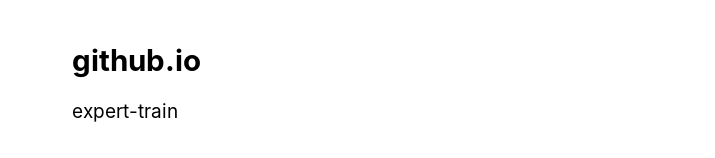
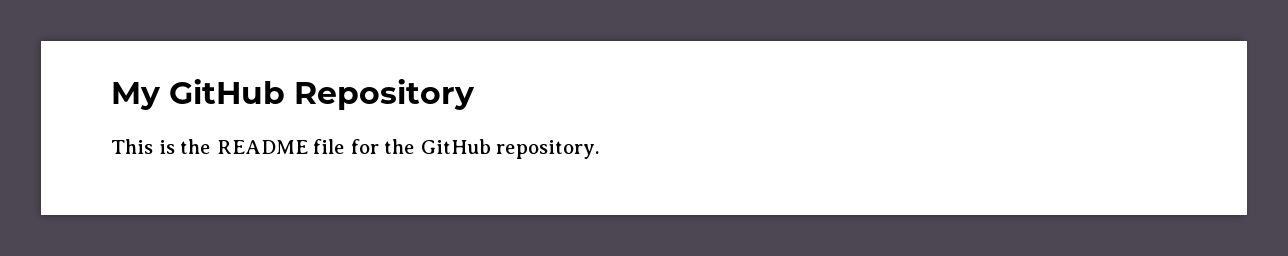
- github.io
- expert-train
+ My GitHub Repository
+ This is the README file for the GitHub repository.

